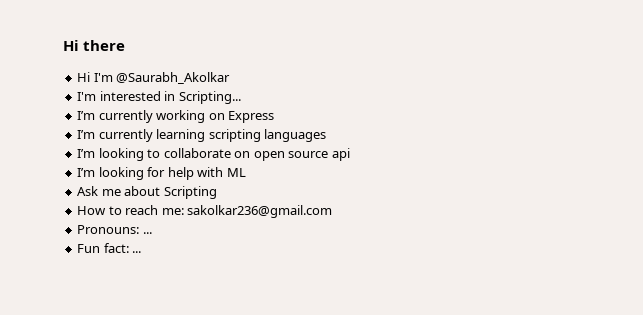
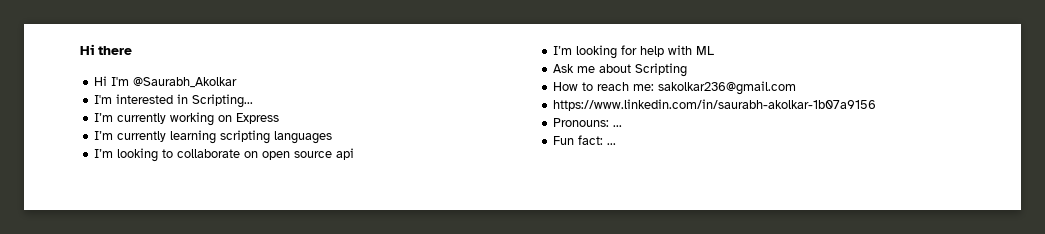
+ https://www.linkedin.com/in/saurabh-akolkar-1b07a9156

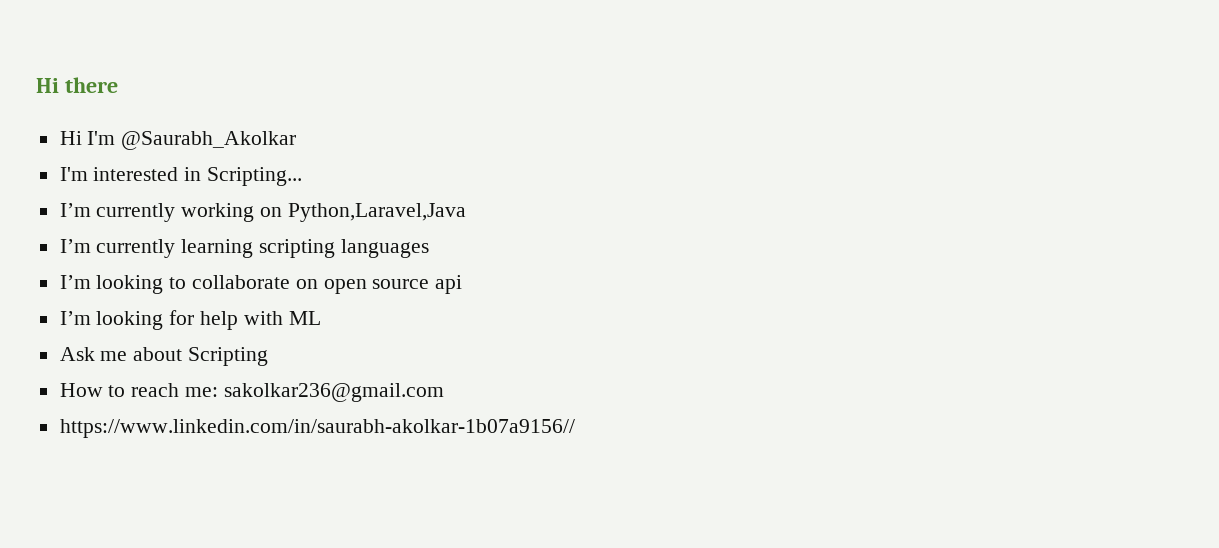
- I’m currently working on Express
+ I’m currently working on Python,Laravel,Java
- https://www.linkedin.com/in/saurabh-akolkar-1b07a9156
- Pronouns: ...
- Fun fact: ...
+ https://www.linkedin.com/in/saurabh-akolkar-1b07a9156//

